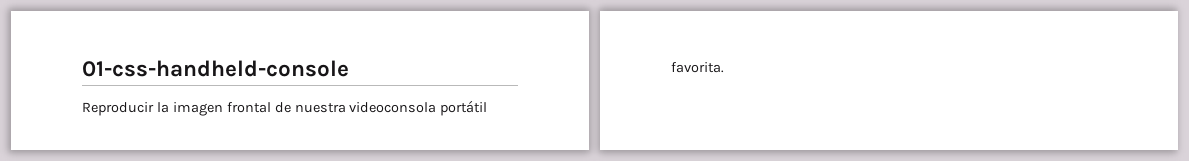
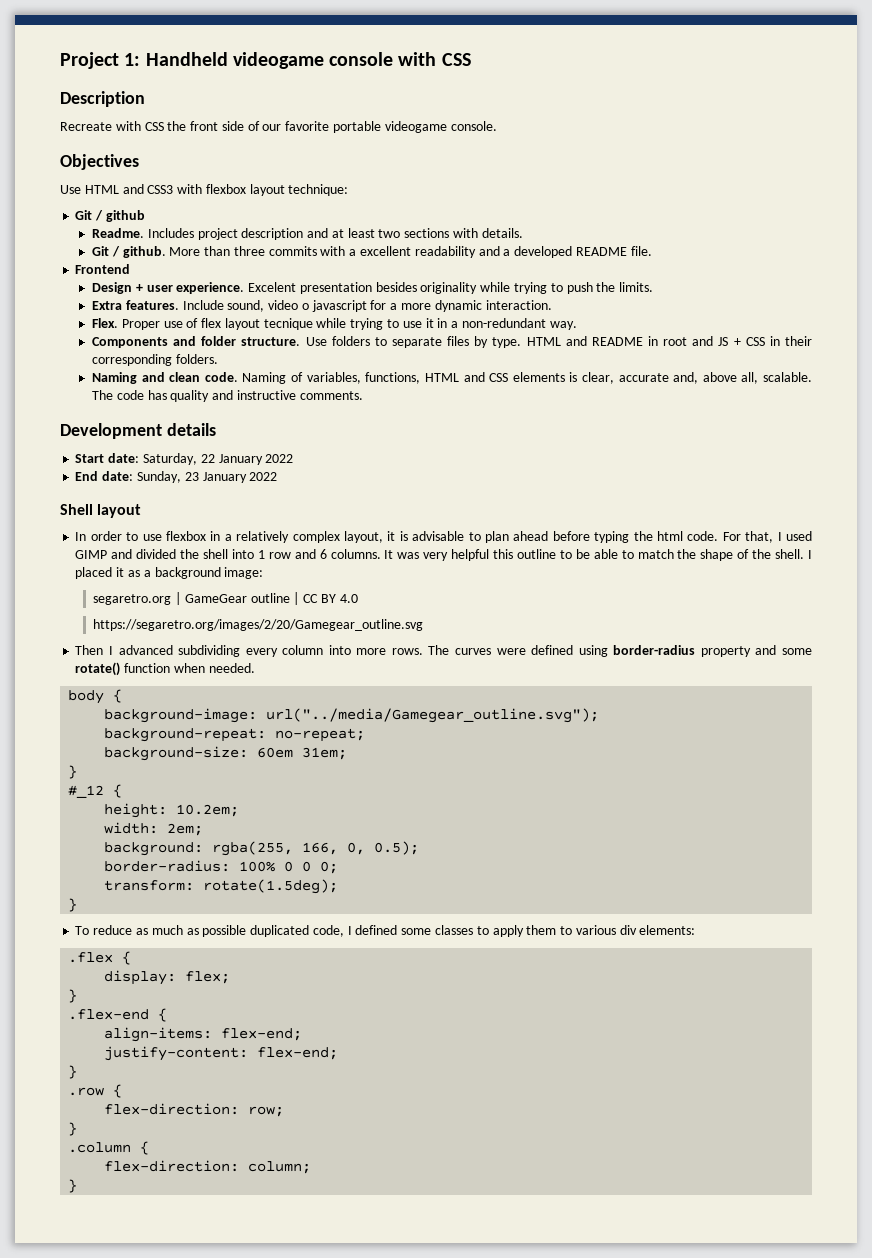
- 01-css-handheld-console
- Reproducir la imagen frontal de nuestra videoconsola portátil favorita.
+ Project 1: Handheld videogame console with CSS
+ Description
+ Recreate with CSS the front side of our favorite portable videogame console.
+ Objectives
+ Use HTML and CSS3 with flexbox layout technique:
+ Git / github
+ Readme. Includes project description and at least two sections with details.
+ Git / github. More than three commits with a excellent readability and a developed README file.
+ Frontend
+ Design + user experience. Excelent presentation besides originality while trying to push the limits.
+ Extra features. Include sound, video o javascript for a more dynamic interaction.
+ Flex. Proper use of flex layout tecnique while trying to use it in a non-redundant way.
+ Components and folder structure. Use folders to separate files by type. HTML and README in root and JS + CSS in their corresponding folders.
+ Naming and clean code. Naming of variables, functions, HTML and CSS elements is clear, accurate and, above all, scalable. The code has quality and instructive comments.
+ Development details
+ Start date: Saturday, 22 January 2022
+ End date: Sunday, 23 January 2022
+ Shell layout
+ In order to use flexbox in a relatively complex layout, it is advisable to plan ahead before typing the html code. For that, I used GIMP and divided the shell into 1 row and 6 columns. It was very helpful this outline to be able to match the shape of the shell. I placed it as a background image:
+ segaretro.org | GameGear outline | CC BY 4.0
+ https://segaretro.org/images/2/20/Gamegear_outline.svg
+ Then I advanced subdividing every column into more rows. The curves were defined using border-radius property and some rotate() function when needed.
+ body {
+ background-image: url("../media/Gamegear_outline.svg");
+ background-repeat: no-repeat;
+ background-size: 60em 31em;
+ }
+ #_12 {
+ height: 10.2em;
+ width: 2em;
+ background: rgba(255, 166, 0, 0.5);
+ border-radius: 100% 0 0 0;
+ transform: rotate(1.5deg);
+ }
+ To reduce as much as possible duplicated code, I defined some classes to apply them to various div elements:
+ .flex {
+ display: flex;
+ }
+ .flex-end {
+ align-items: flex-end;
+ justify-content: flex-end;
+ }
+ .row {
+ flex-direction: row;
+ }
+ .column {
+ flex-direction: column;
+ }

